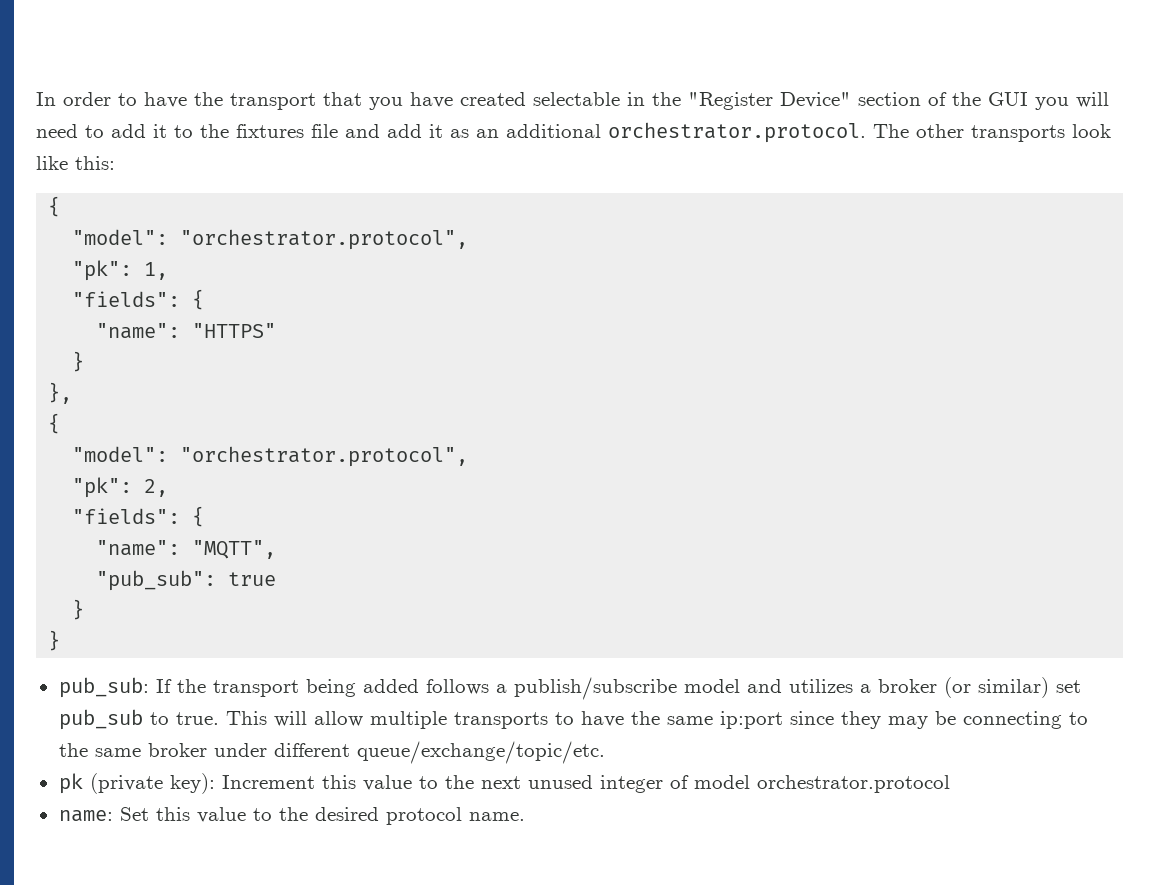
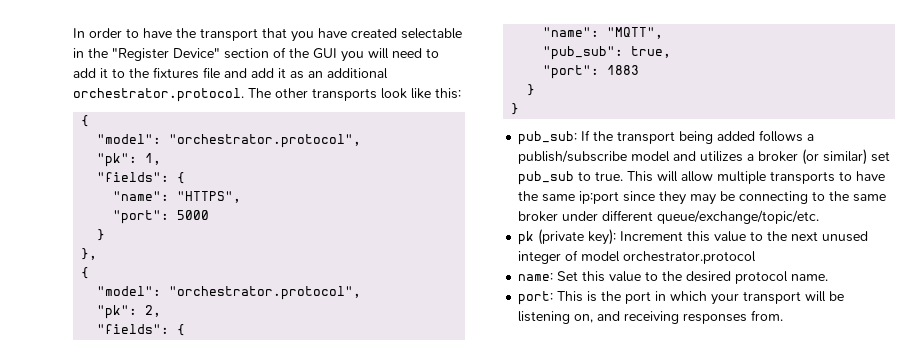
- "name": "HTTPS"
+ "name": "HTTPS",
+ "port": 5000
- "pub_sub": true
+ "pub_sub": true,
+ "port": 1883
+ port: This is the port in which your transport will be listening on, and receiving responses from.

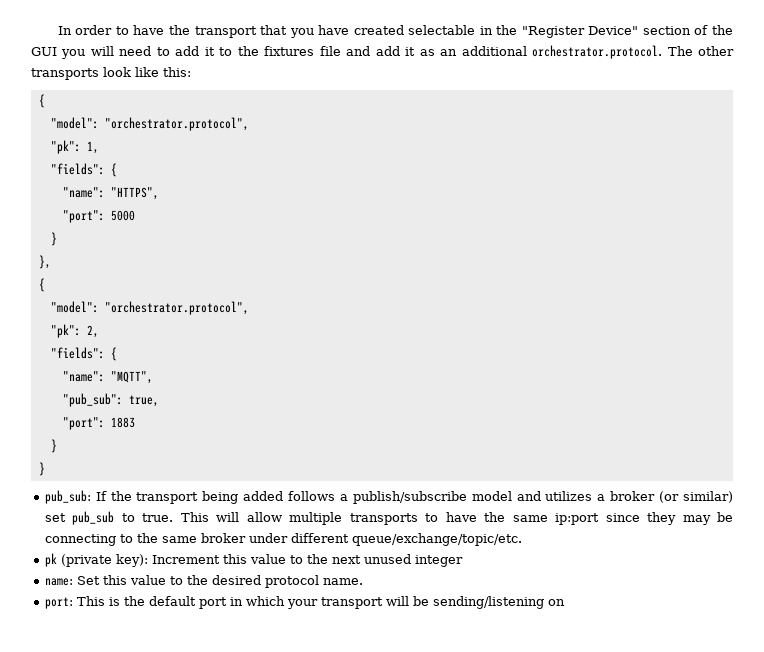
- pk (private key): Increment this value to the next unused integer of model orchestrator.protocol
+ pk (private key): Increment this value to the next unused integer
- port: This is the port in which your transport will be listening on, and receiving responses from.
+ port: This is the default port in which your transport will be sending/listening on

